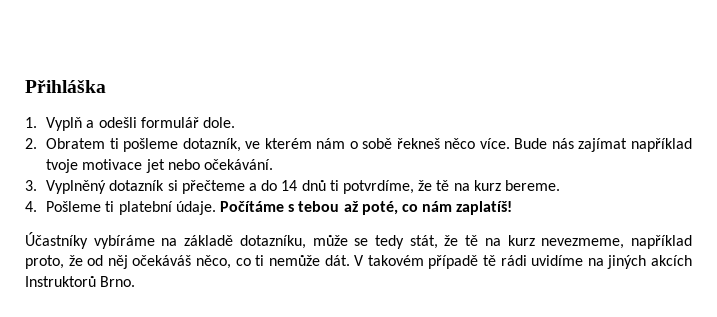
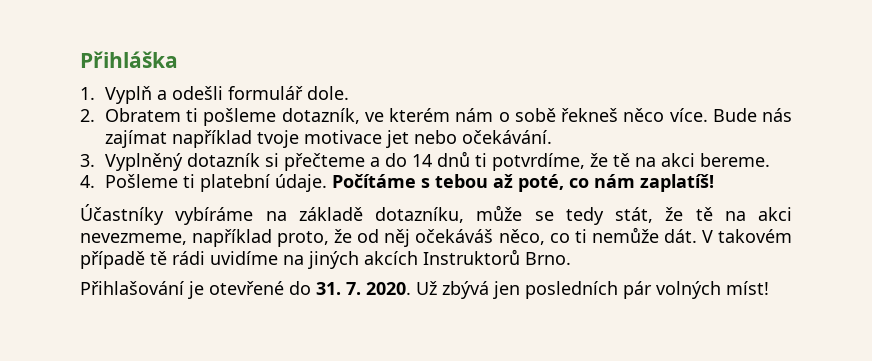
- 3. Vyplněný dotazník si přečteme a do 14 dnů ti potvrdíme, že tě na kurz bereme.
+ 3. Vyplněný dotazník si přečteme a do 14 dnů ti potvrdíme, že tě na akci bereme.
- Účastníky vybíráme na základě dotazníku, může se tedy stát, že tě na kurz nevezmeme, například proto, že od něj očekáváš něco, co ti nemůže dát.
+ Účastníky vybíráme na základě dotazníku, může se tedy stát, že tě na akci nevezmeme, například proto, že od něj očekáváš něco, co ti nemůže dát.
+ Přihlašování je otevřené do 31. 7. 2020. Už zbývá jen posledních pár volných míst!

